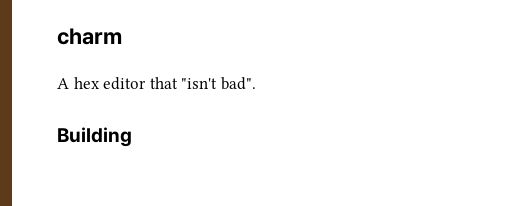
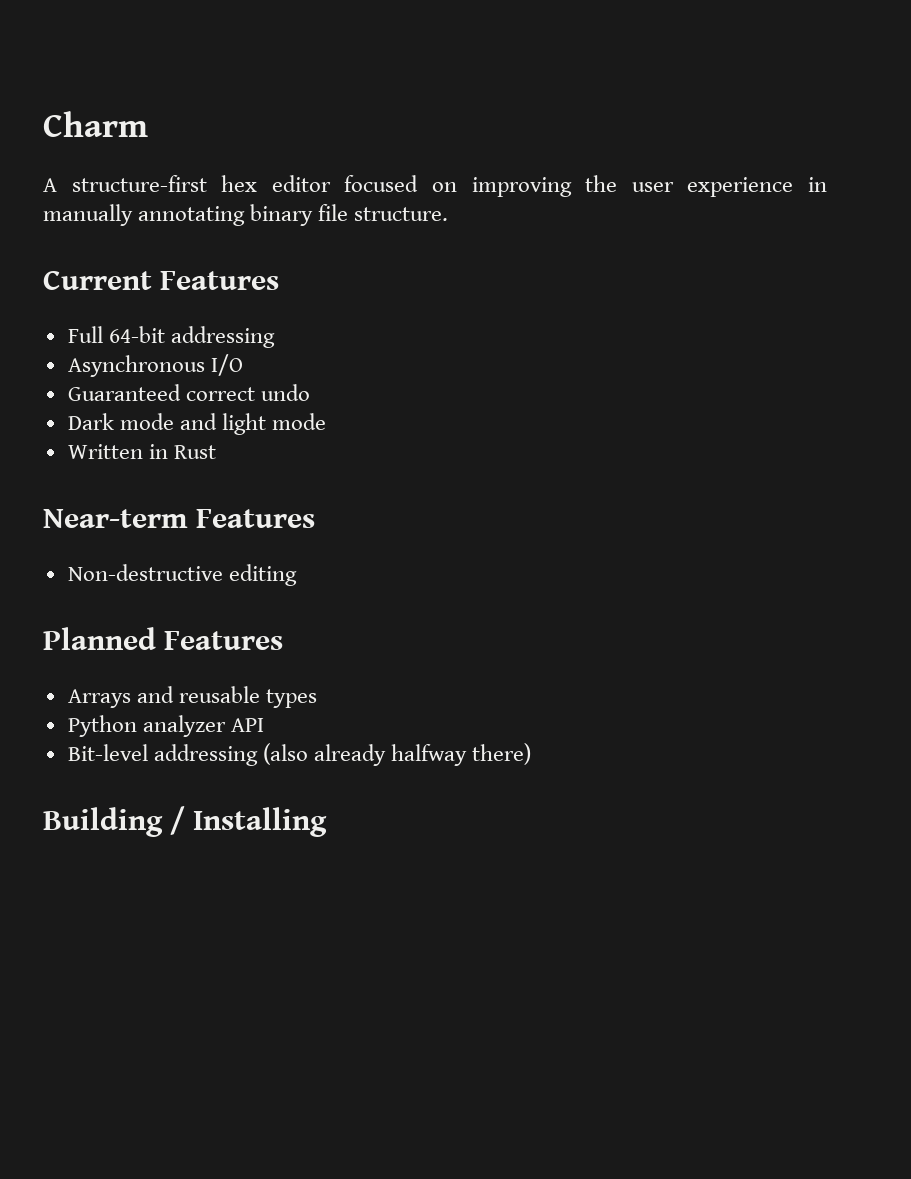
- charm
+ Charm
- A hex editor that "isn't bad".
+ A structure-first hex editor focused on improving the user experience in manually annotating binary file structure.
+ Current Features
+ Full 64-bit addressing
+ Asynchronous I/O
+ Guaranteed correct undo
+ Dark mode and light mode
+ Written in Rust
+ Near-term Features
+ Non-destructive editing
+ Planned Features
+ Arrays and reusable types
+ Python analyzer API
+ Bit-level addressing (also already halfway there)
- Building
+ Building / Installing

